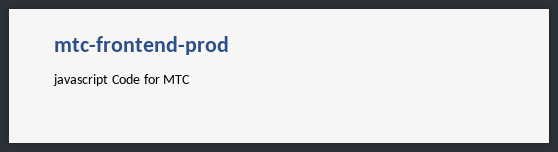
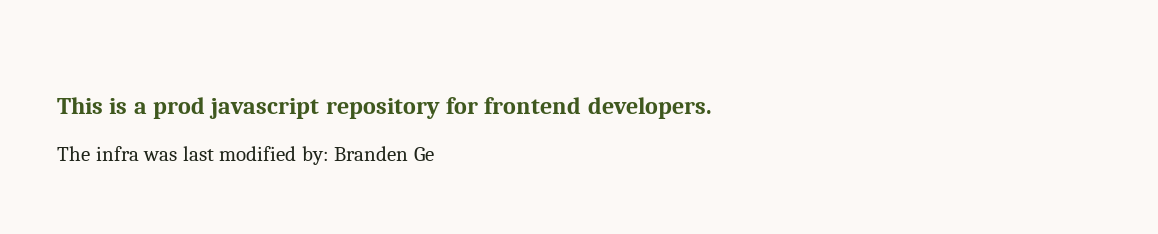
- mtc-frontend-prod
- javascript Code for MTC
+ This is a prod javascript repository for frontend developers.
+ The infra was last modified by: Branden Ge

